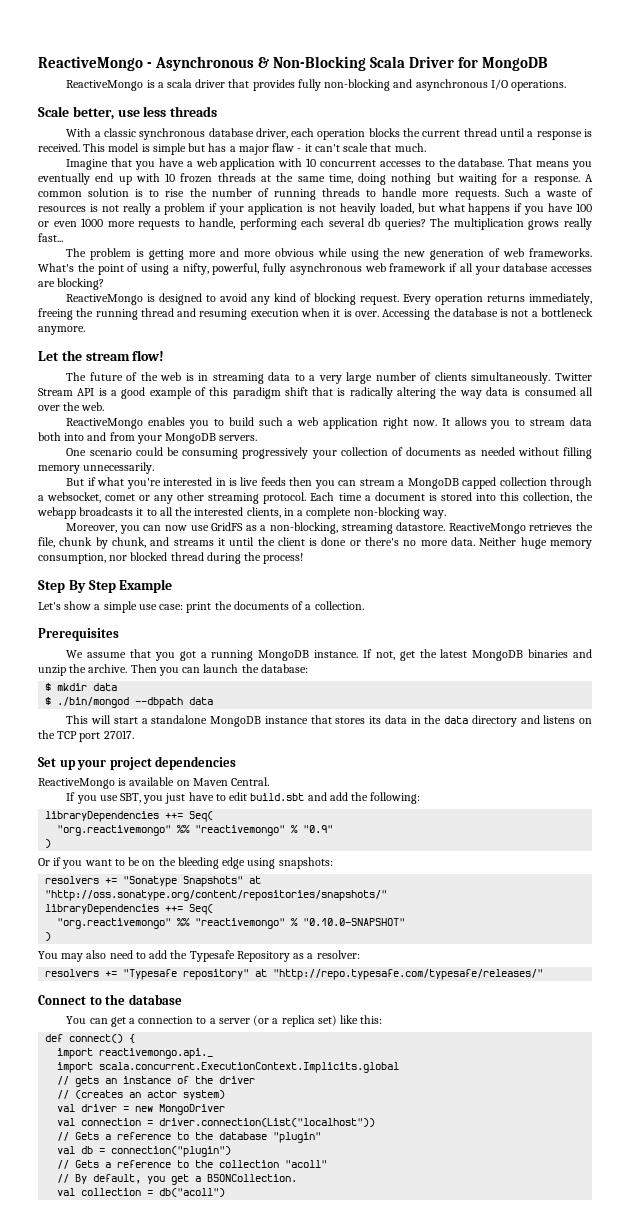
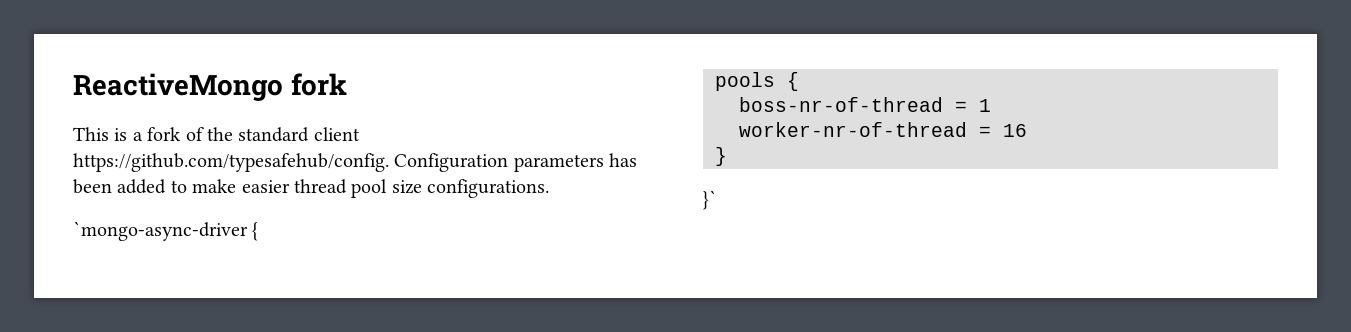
- ReactiveMongo - Asynchronous & Non-Blocking Scala Driver for MongoDB
- ReactiveMongo is a scala driver that provides fully non-blocking and asynchronous I/O operations.
- Scale better, use less threads
- With a classic synchronous database driver, each operation blocks the current thread until a response is received. This model is simple but has a major flaw - it can't scale that much.
- Imagine that you have a web application with 10 concurrent accesses to the database. That means you eventually end up with 10 frozen threads at the same time, doing nothing but waiting for a response. A common solution is to rise the number of running threads to handle more requests. Such a waste of resources is not really a problem if your application is not heavily loaded, but what happens if you have 100 or even 1000 more requests to handle, performing each several db queries? The multiplication grows really fast...
- The problem is getting more and more obvious while using the new generation of web frameworks. What's the point of using a nifty, powerful, fully asynchronous web framework if all your database accesses are blocking?
- ReactiveMongo is designed to avoid any kind of blocking request. Every operation returns immediately, freeing the running thread and resuming execution when it is over. Accessing the database is not a bottleneck anymore.
- Let the stream flow!
- The future of the web is in streaming data to a very large number of clients simultaneously. Twitter Stream API is a good example of this paradigm shift that is radically altering the way data is consumed all over the web.
- ReactiveMongo enables you to build such a web application right now. It allows you to stream data both into and from your MongoDB servers.
- One scenario could be consuming progressively your collection of documents as needed without filling memory unnecessarily.
- But if what you're interested in is live feeds then you can stream a MongoDB capped collection through a websocket, comet or any other streaming protocol. Each time a document is stored into this collection, the webapp broadcasts it to all the interested clients, in a complete non-blocking way.
- Moreover, you can now use GridFS as a non-blocking, streaming datastore. ReactiveMongo retrieves the file, chunk by chunk, and streams it until the client is done or there's no more data. Neither huge memory consumption, nor blocked thread during the process!
- Step By Step Example
- Let's show a simple use case: print the documents of a collection.
- Prerequisites
- We assume that you got a running MongoDB instance. If not, get the latest MongoDB binaries and unzip the archive. Then you can launch the database:
- $ mkdir data
- $ ./bin/mongod --dbpath data
- This will start a standalone MongoDB instance that stores its data in the data directory and listens on the TCP port 27017.
- Set up your project dependencies
- ReactiveMongo is available on Maven Central.
- If you use SBT, you just have to edit build.sbt and add the following:
- libraryDependencies ++= Seq(
- "org.reactivemongo" %% "reactivemongo" % "0.9"
- )
- Or if you want to be on the bleeding edge using snapshots:
- resolvers += "Sonatype Snapshots" at "http://oss.sonatype.org/content/repositories/snapshots/"
- libraryDependencies ++= Seq(
- "org.reactivemongo" %% "reactivemongo" % "0.10.0-SNAPSHOT"
- )
- You may also need to add the Typesafe Repository as a resolver:
- resolvers += "Typesafe repository" at "http://repo.typesafe.com/typesafe/releases/"
- Connect to the database
- You can get a connection to a server (or a replica set) like this:
- def connect() {
- import reactivemongo.api._
- import scala.concurrent.ExecutionContext.Implicits.global
- // gets an instance of the driver
- // (creates an actor system)
- val driver = new MongoDriver
- val connection = driver.connection(List("localhost"))
- // Gets a reference to the database "plugin"
- val db = connection("plugin")
- // Gets a reference to the collection "acoll"
- // By default, you get a BSONCollection.
- val collection = db("acoll")
+ ReactiveMongo fork
+ This is a fork of the standard client https://github.com/typesafehub/config. Configuration parameters has been added to make easier thread pool size configurations.
+ `mongo-async-driver {
+ pools {
+ boss-nr-of-thread = 1
+ worker-nr-of-thread = 16
+ }
+ }`

